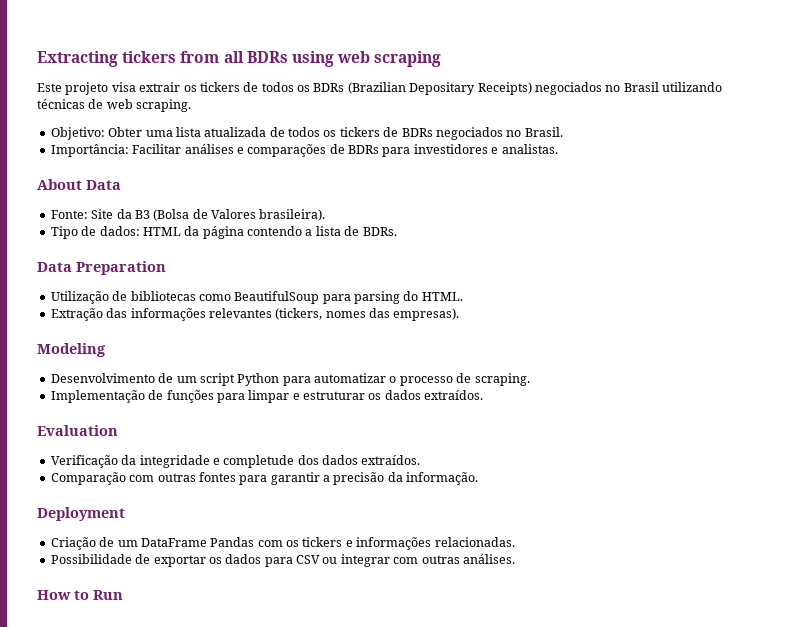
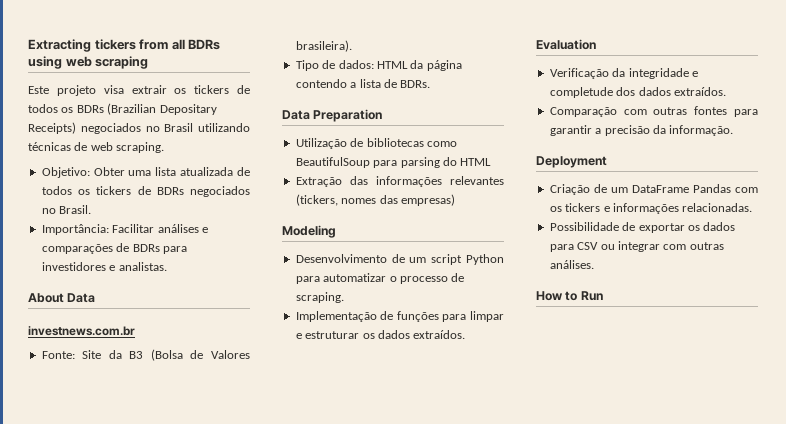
+ investnews.com.br
- Utilização de bibliotecas como BeautifulSoup para parsing do HTML.
+ Utilização de bibliotecas como BeautifulSoup para parsing do HTML
- Extração das informações relevantes (tickers, nomes das empresas).
+ Extração das informações relevantes (tickers, nomes das empresas)

